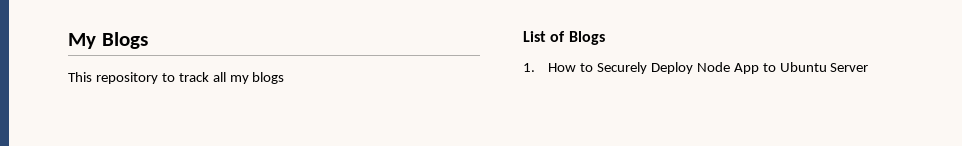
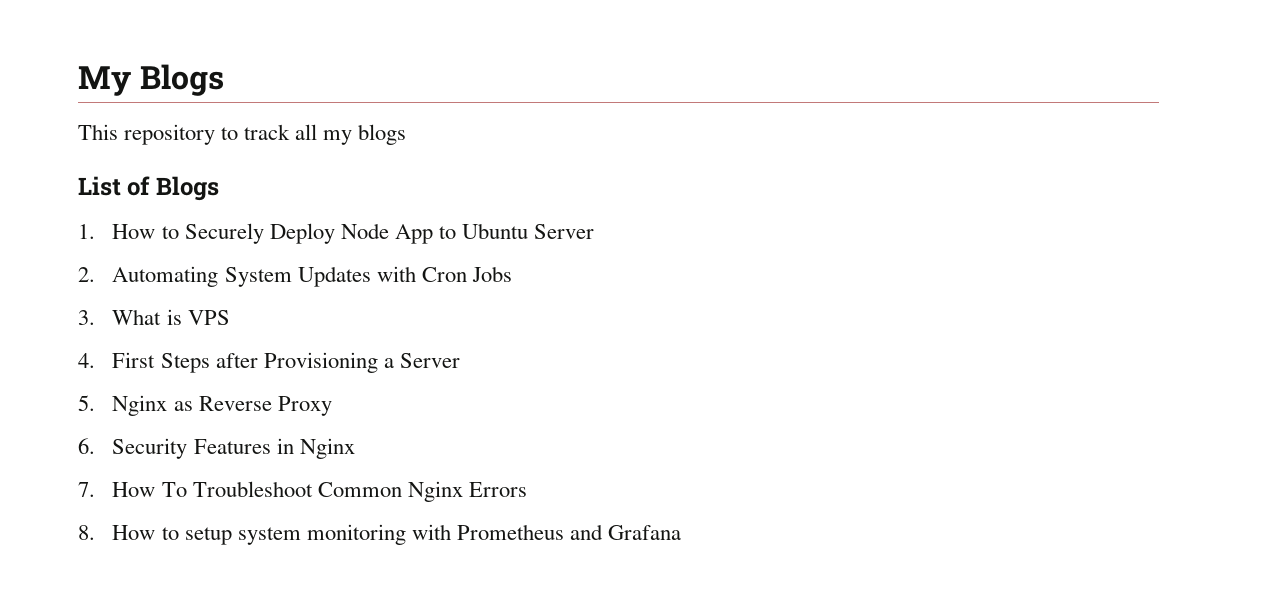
+ 2. Automating System Updates with Cron Jobs
+ 3. What is VPS
+ 4. First Steps after Provisioning a Server
+ 5. Nginx as Reverse Proxy
+ 6. Security Features in Nginx
+ 7. How To Troubleshoot Common Nginx Errors
+ 8. How to setup system monitoring with Prometheus and Grafana

